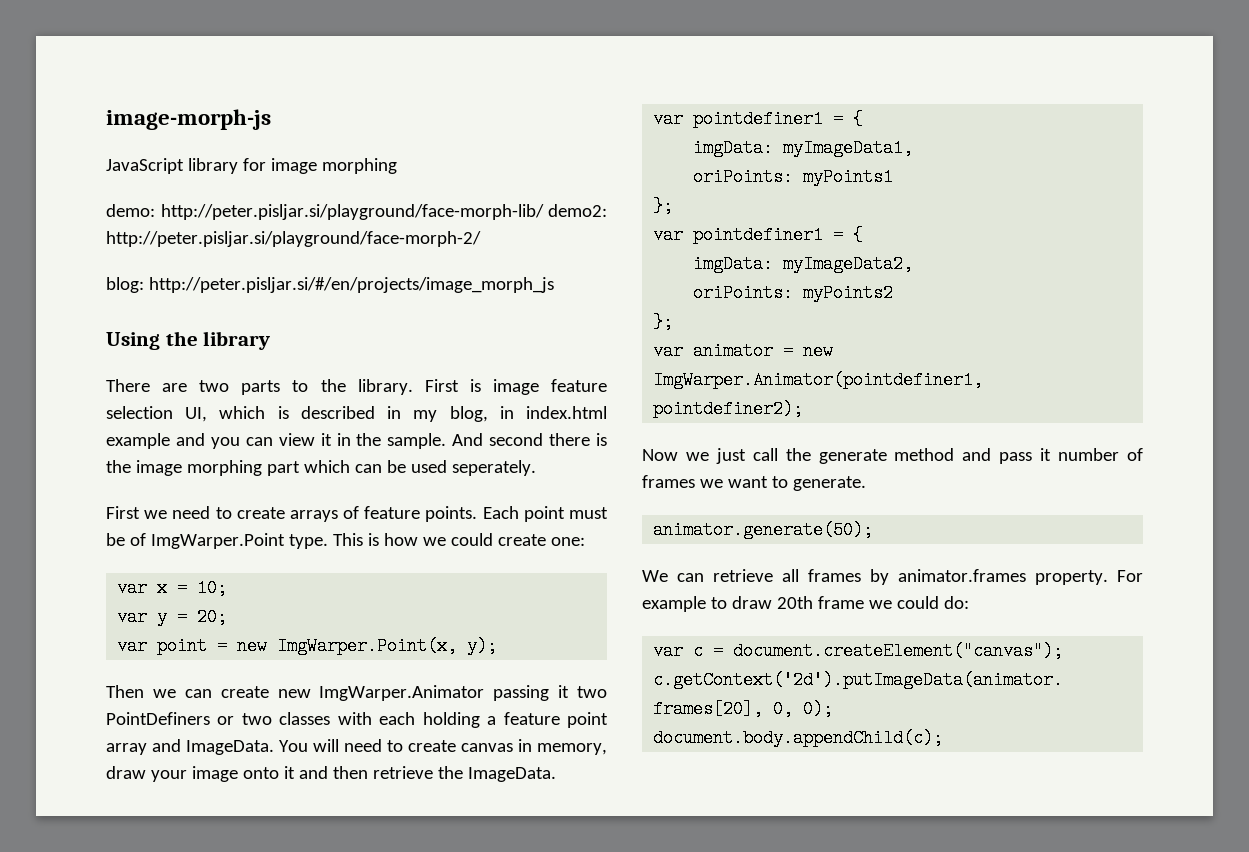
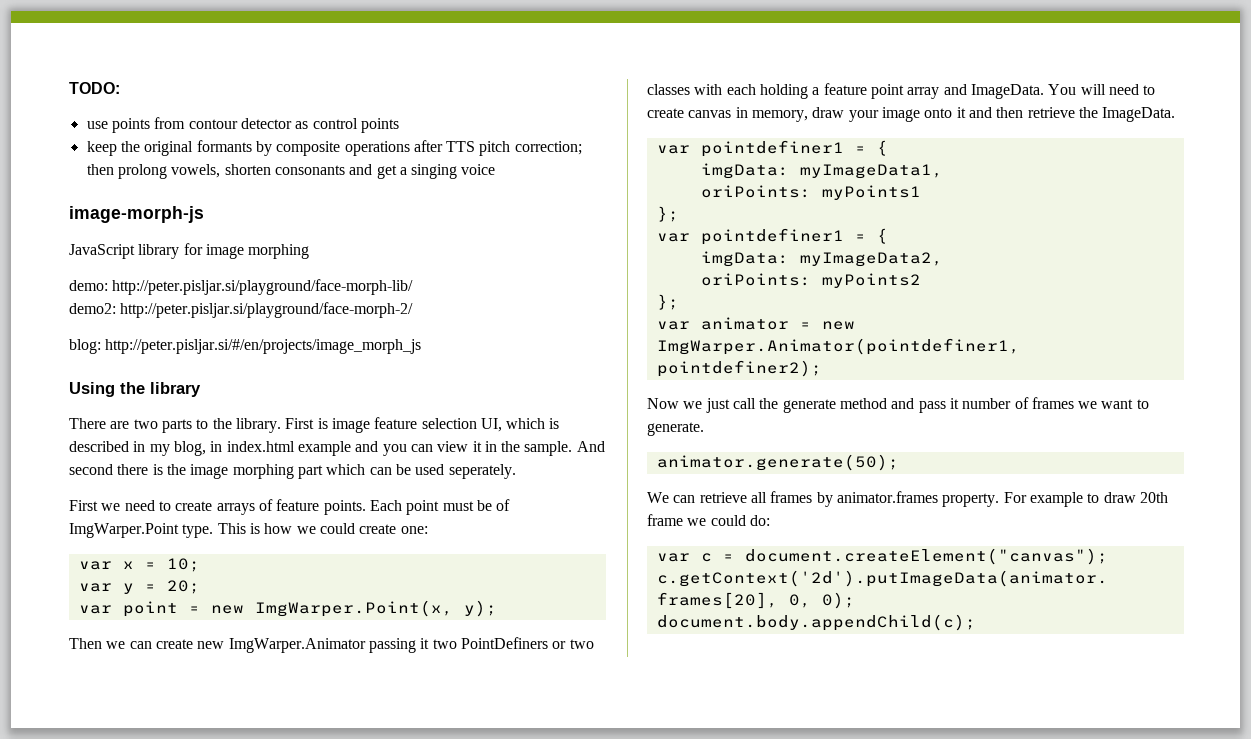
+ TODO:
+ use points from contour detector as control points
+ keep the original formants by composite operations after TTS pitch correction; then prolong vowels, shorten consonants and get a singing voice
- demo: http://peter.pisljar.si/playground/face-morph-lib/ demo2: http://peter.pisljar.si/playground/face-morph-2/
+ demo: http://peter.pisljar.si/playground/face-morph-lib/
+ demo2: http://peter.pisljar.si/playground/face-morph-2/

